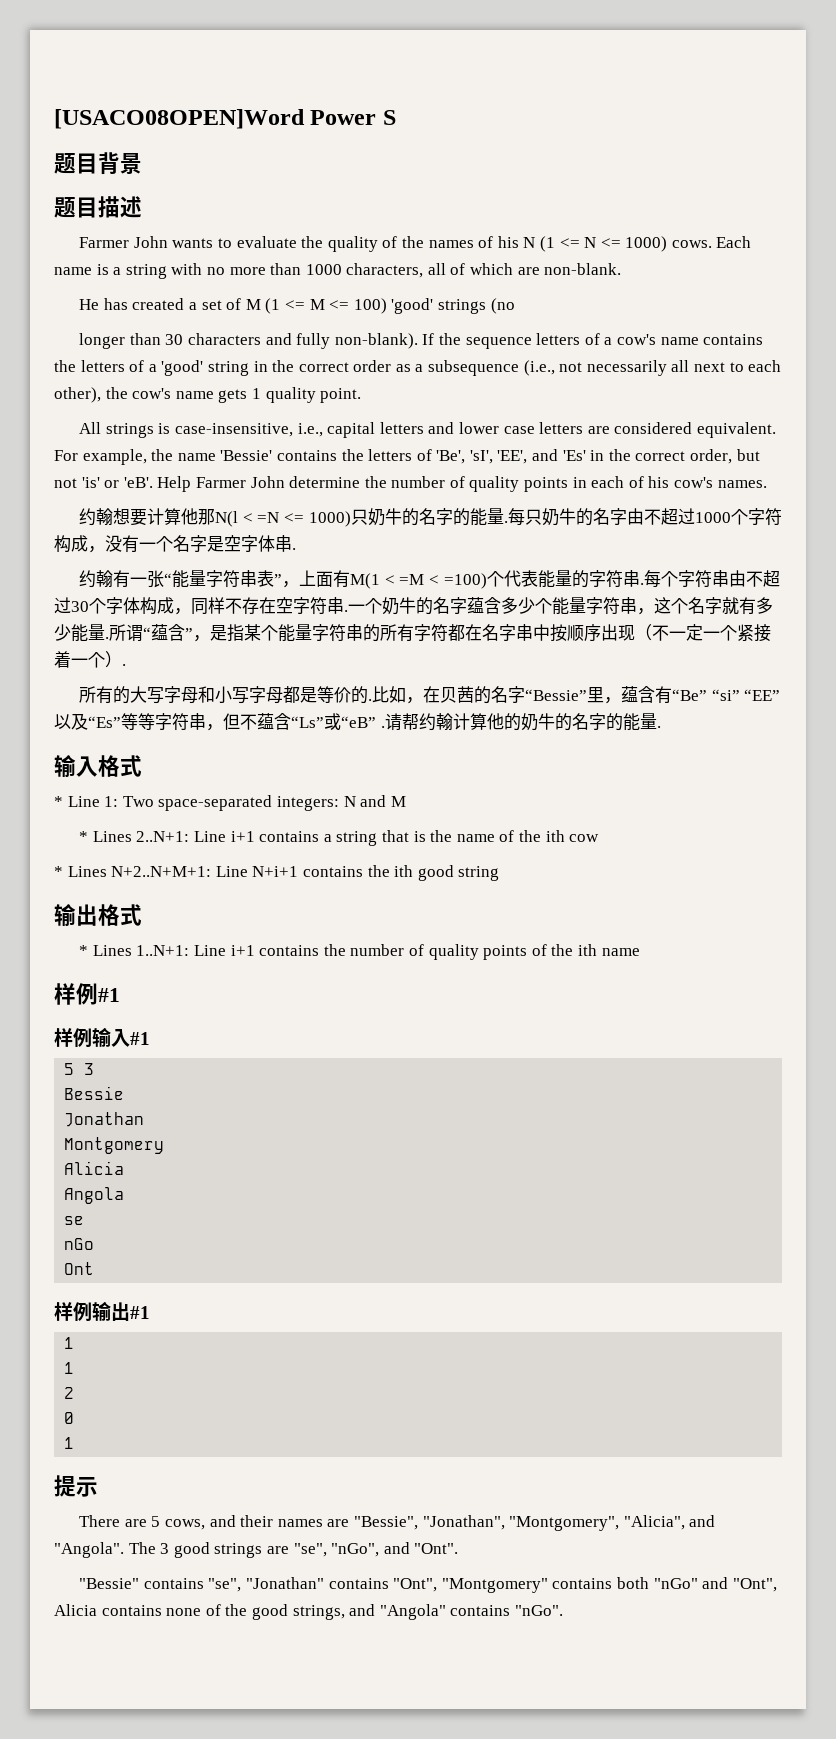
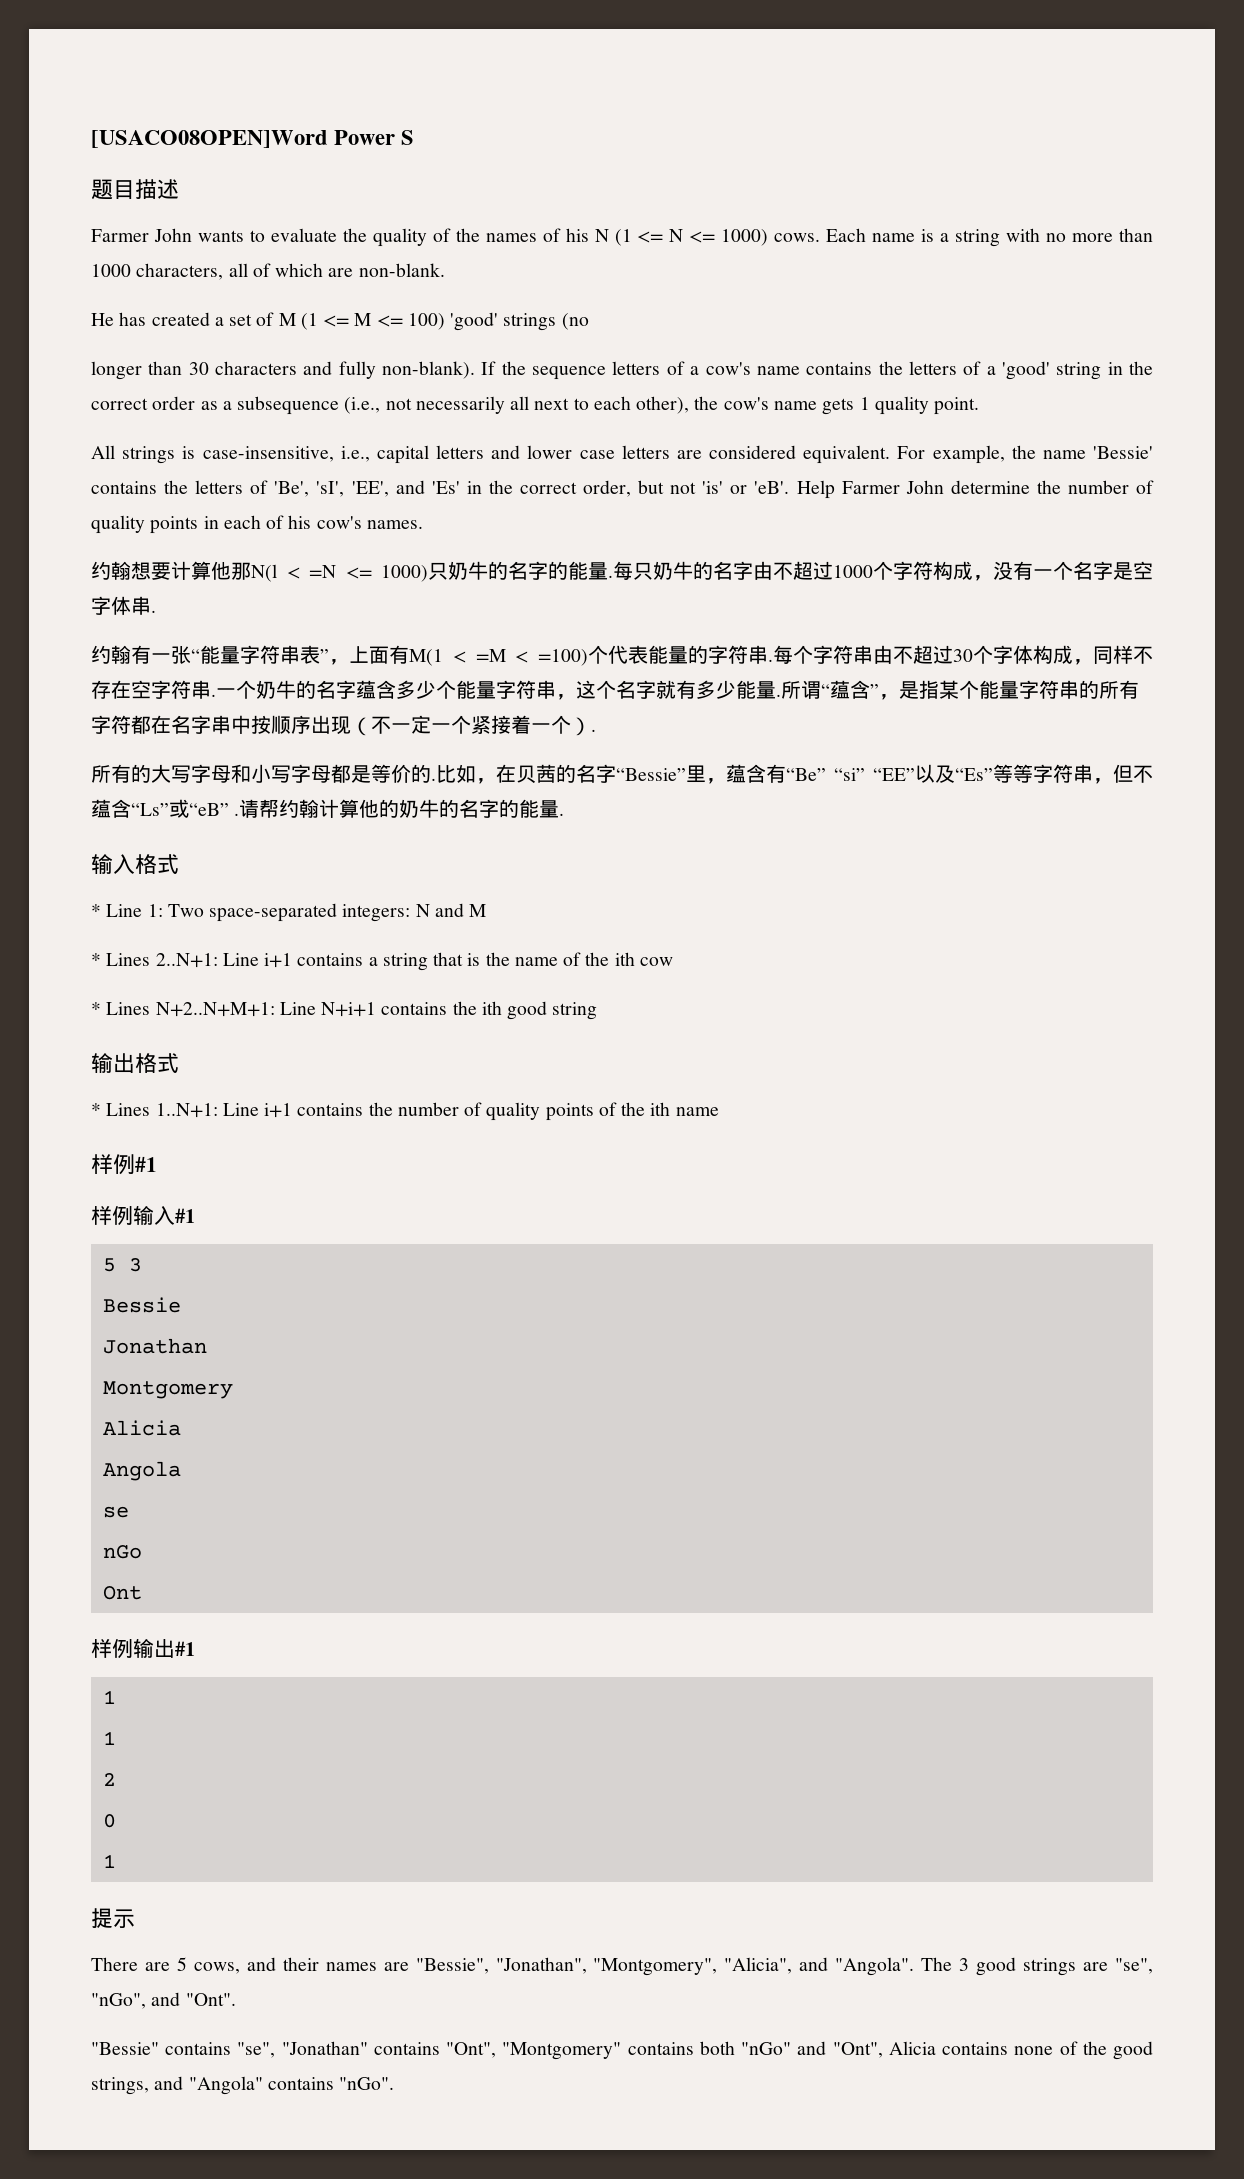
- 题目背景

